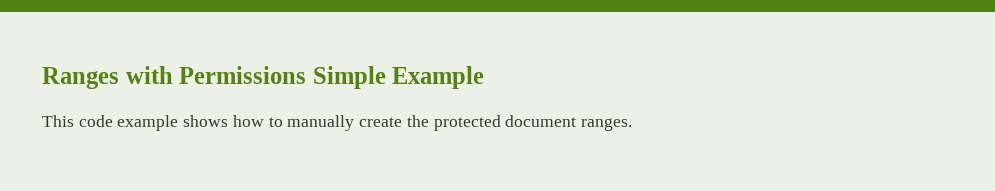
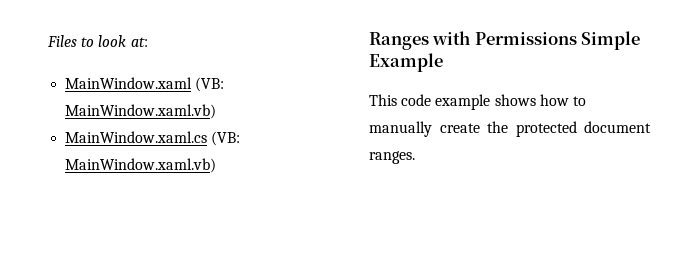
+ Files to look at:
+ MainWindow.xaml (VB: MainWindow.xaml.vb)
+ MainWindow.xaml.cs (VB: MainWindow.xaml.vb)

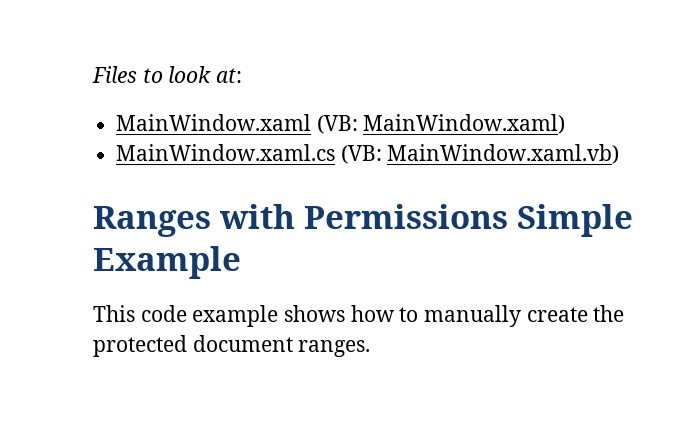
- MainWindow.xaml (VB: MainWindow.xaml.vb)
+ MainWindow.xaml (VB: MainWindow.xaml)

